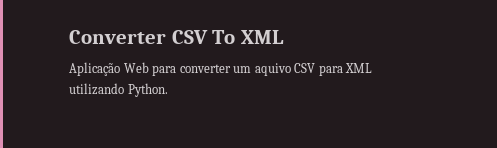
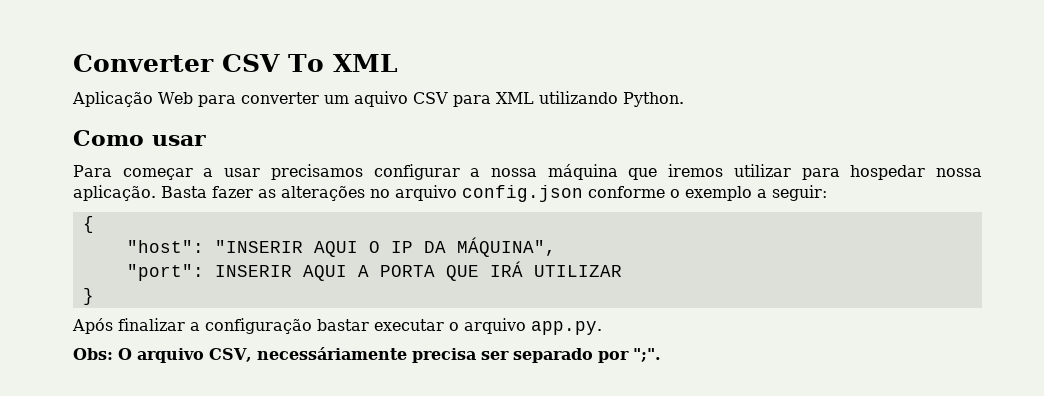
+ Como usar
+ Para começar a usar precisamos configurar a nossa máquina que iremos utilizar para hospedar nossa aplicação. Basta fazer as alterações no arquivo config.json conforme o exemplo a seguir:
+ {
+ "host": "INSERIR AQUI O IP DA MÁQUINA",
+ "port": INSERIR AQUI A PORTA QUE IRÁ UTILIZAR
+ }
+ Após finalizar a configuração bastar executar o arquivo app.py.
+ Obs: O arquivo CSV, necessáriamente precisa ser separado por ";".

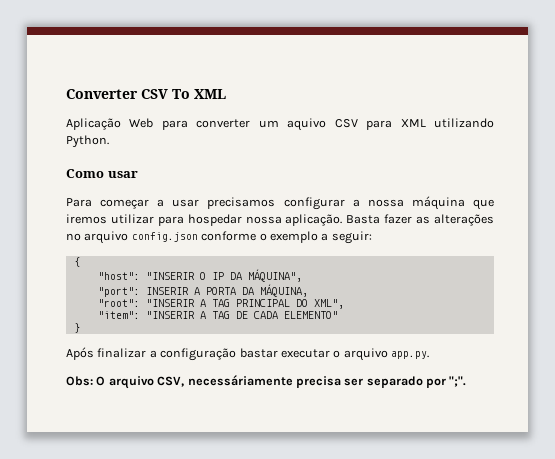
- "host": "INSERIR AQUI O IP DA MÁQUINA",
+ "host": "INSERIR O IP DA MÁQUINA",
- "port": INSERIR AQUI A PORTA QUE IRÁ UTILIZAR
+ "port": INSERIR A PORTA DA MÁQUINA,
+ "root": "INSERIR A TAG PRINCIPAL DO XML",
+ "item": "INSERIR A TAG DE CADA ELEMENTO"

